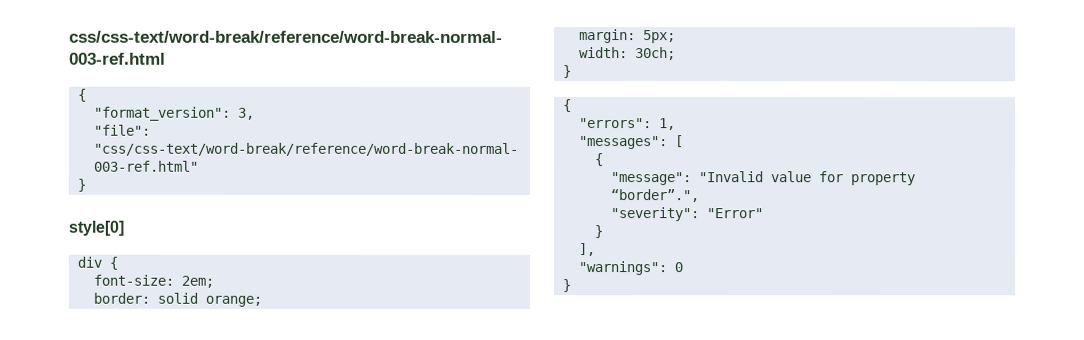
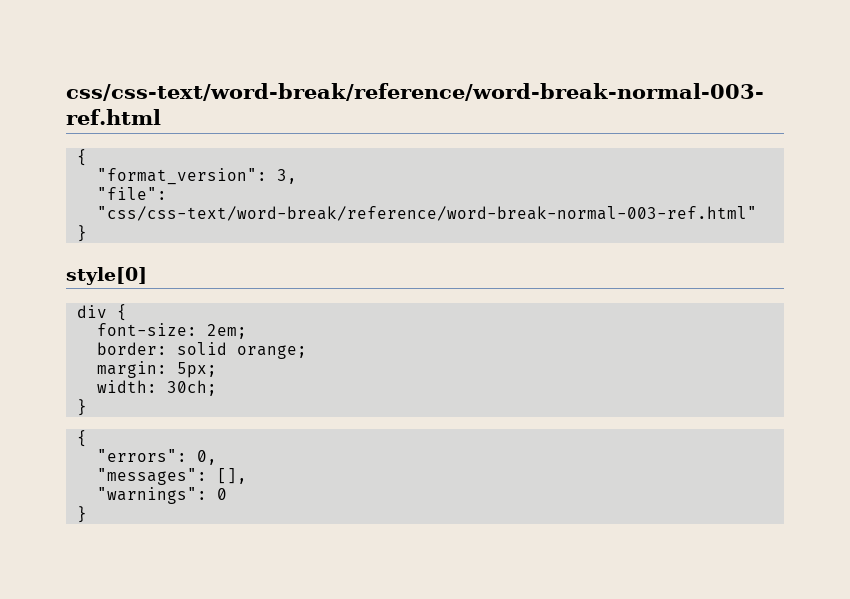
- "errors": 1,
+ "errors": 0,
- "messages": [
- {
- "message": "Invalid value for property “border”.",
- "severity": "Error"
- }
- ],
+ "messages": [],

